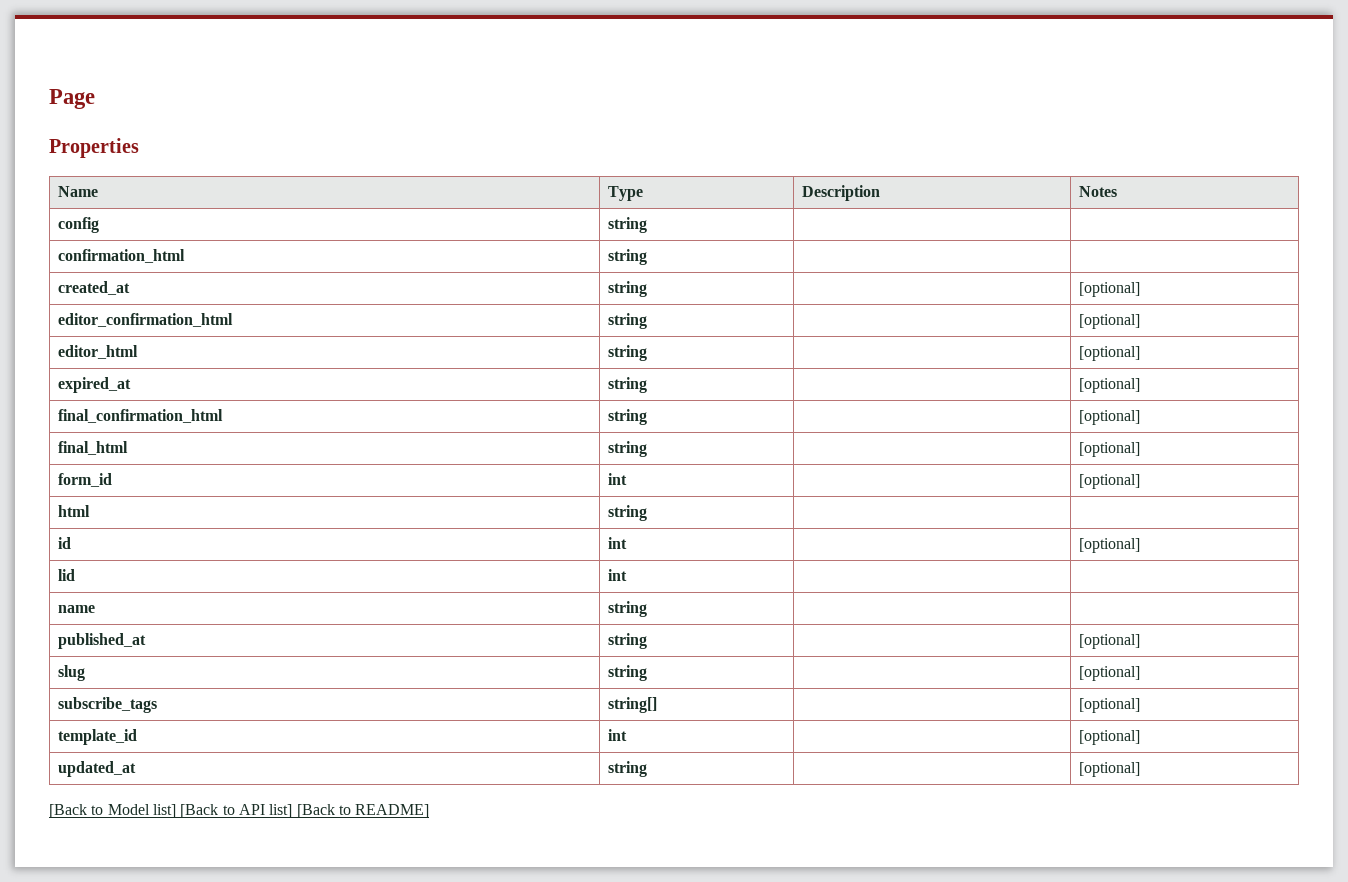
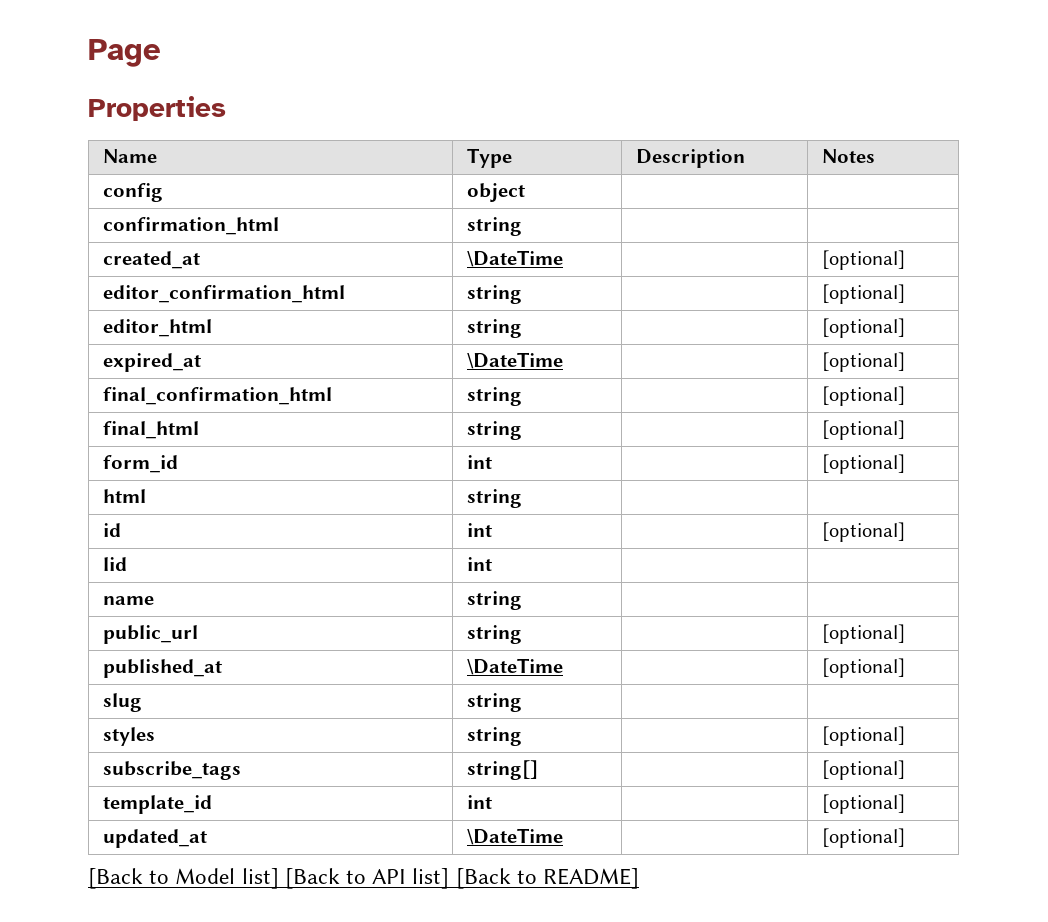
- config | string | |
+ config | object | |
- created_at | string | | [optional]
+ created_at | \DateTime | | [optional]
- expired_at | string | | [optional]
+ expired_at | \DateTime | | [optional]
- published_at | string | | [optional]
+ public_url | string | | [optional]
+ published_at | \DateTime | | [optional]
- slug | string | | [optional]
+ slug | string | |
+ styles | string | | [optional]
- updated_at | string | | [optional]
+ updated_at | \DateTime | | [optional]

